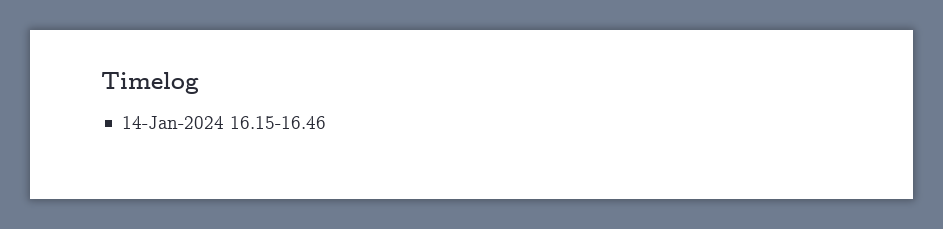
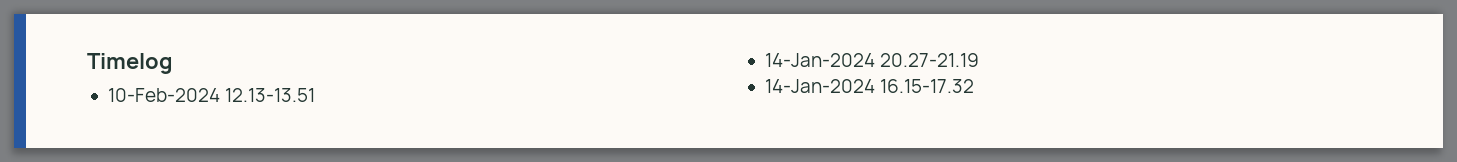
- 14-Jan-2024 16.15-16.46
+ 10-Feb-2024 12.13-13.51
+ 14-Jan-2024 20.27-21.19
+ 14-Jan-2024 16.15-17.32

